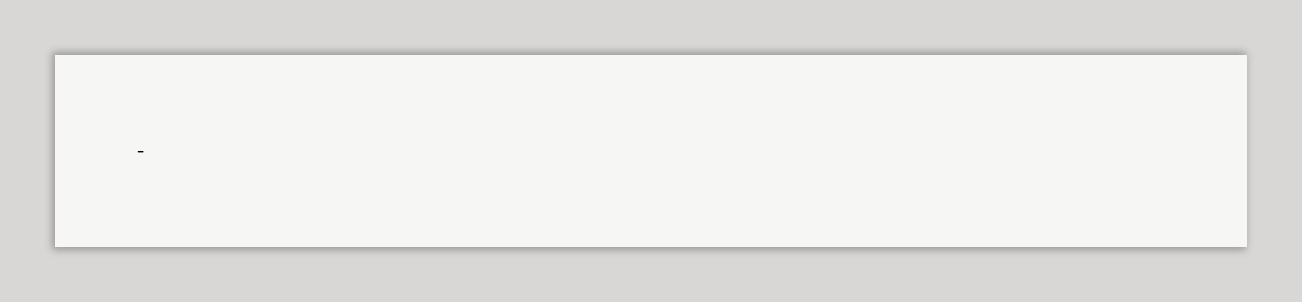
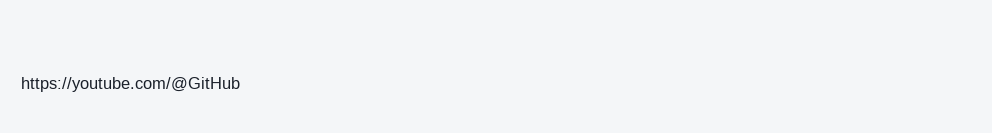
- -
+ https://youtube.com/@GitHub

